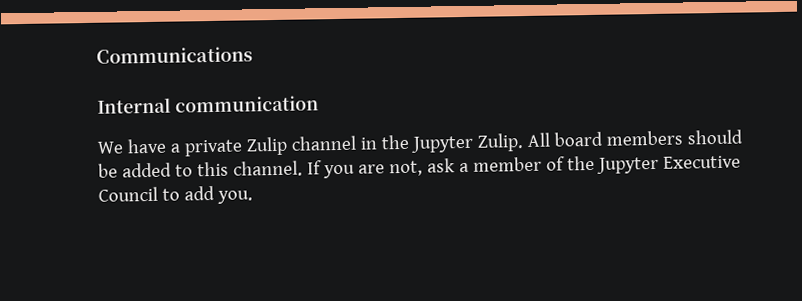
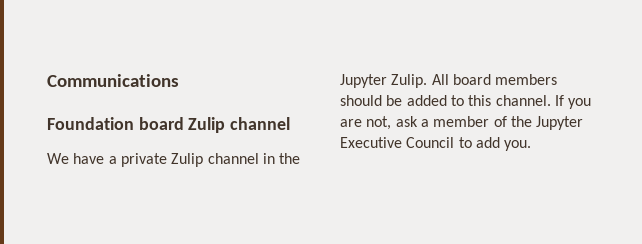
- Internal communication
+ Foundation board Zulip channel

